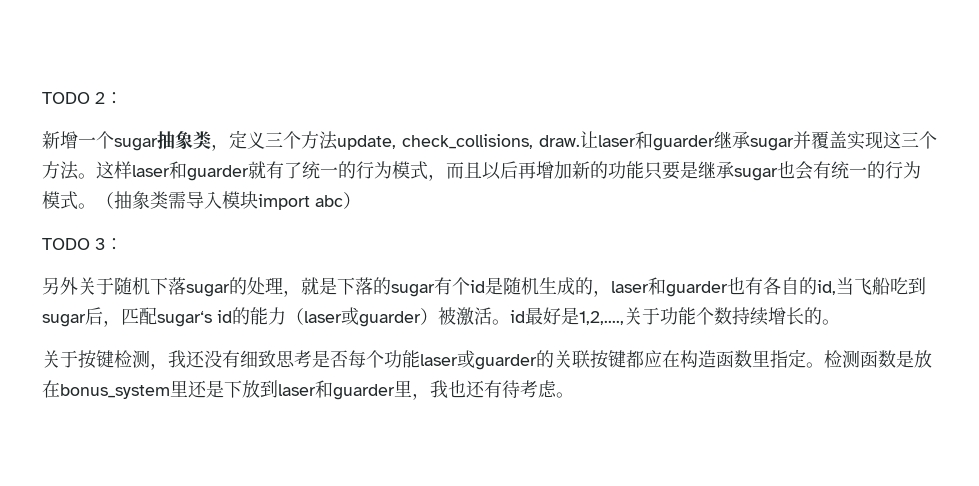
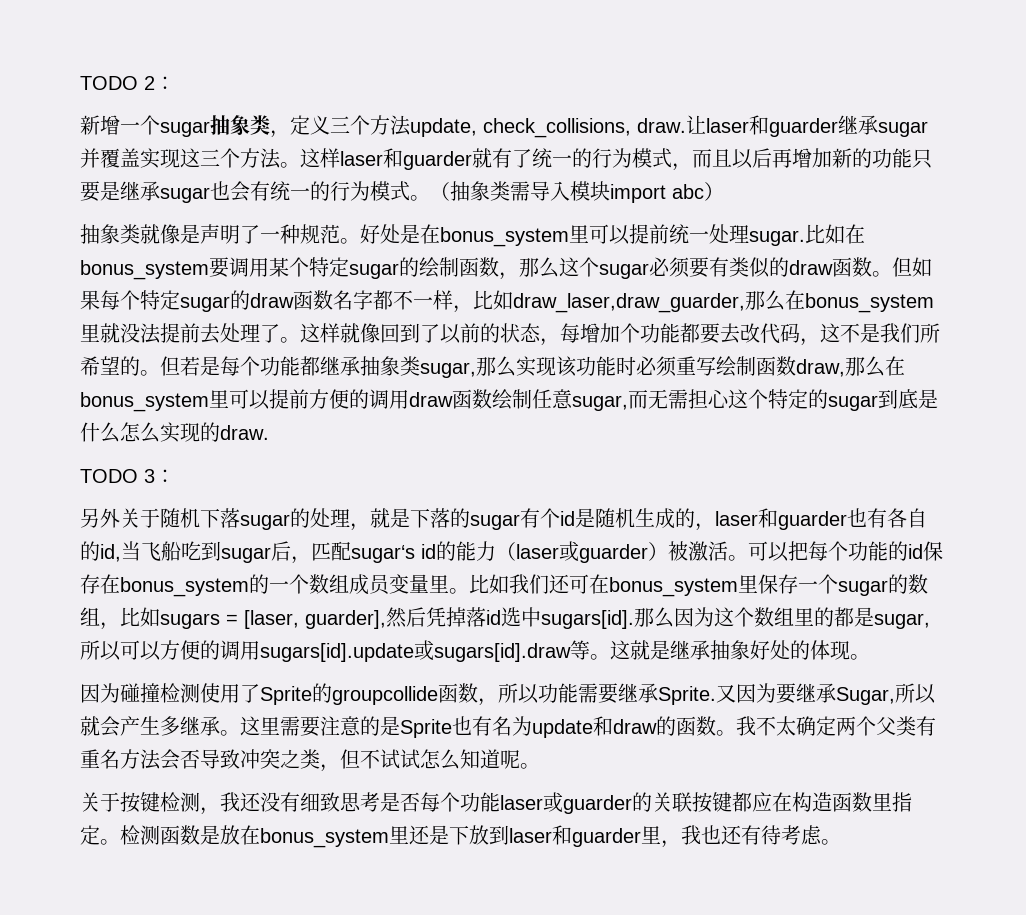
+ 抽象类就像是声明了一种规范。好处是在bonus_system里可以提前统一处理sugar.比如在bonus_system要调用某个特定sugar的绘制函数，那么这个sugar必须要有类似的draw函数。但如果每个特定sugar的draw函数名字都不一样，比如draw_laser,draw_guarder,那么在bonus_system里就没法提前去处理了。这样就像回到了以前的状态，每增加个功能都要去改代码，这不是我们所希望的。但若是每个功能都继承抽象类sugar,那么实现该功能时必须重写绘制函数draw,那么在bonus_system里可以提前方便的调用draw函数绘制任意sugar,而无需担心这个特定的sugar到底是什么怎么实现的draw.
- 另外关于随机下落sugar的处理，就是下落的sugar有个id是随机生成的，laser和guarder也有各自的id,当飞船吃到sugar后，匹配sugar‘s id的能力（laser或guarder）被激活。id最好是1,2,....,关于功能个数持续增长的。
+ 另外关于随机下落sugar的处理，就是下落的sugar有个id是随机生成的，laser和guarder也有各自的id,当飞船吃到sugar后，匹配sugar‘s id的能力（laser或guarder）被激活。可以把每个功能的id保存在bonus_system的一个数组成员变量里。比如我们还可在bonus_system里保存一个sugar的数组，比如sugars = [laser, guarder],然后凭掉落id选中sugars[id].那么因为这个数组里的都是sugar,所以可以方便的调用sugars[id].update或sugars[id].draw等。这就是继承抽象好处的体现。
+ 因为碰撞检测使用了Sprite的groupcollide函数，所以功能需要继承Sprite.又因为要继承Sugar,所以就会产生多继承。这里需要注意的是Sprite也有名为update和draw的函数。我不太确定两个父类有重名方法会否导致冲突之类，但不试试怎么知道呢。

